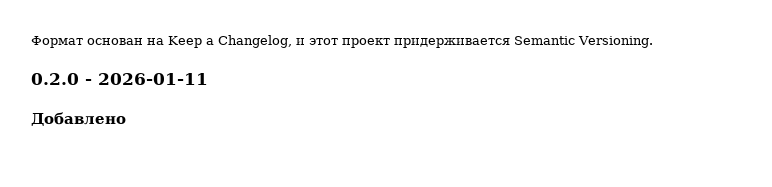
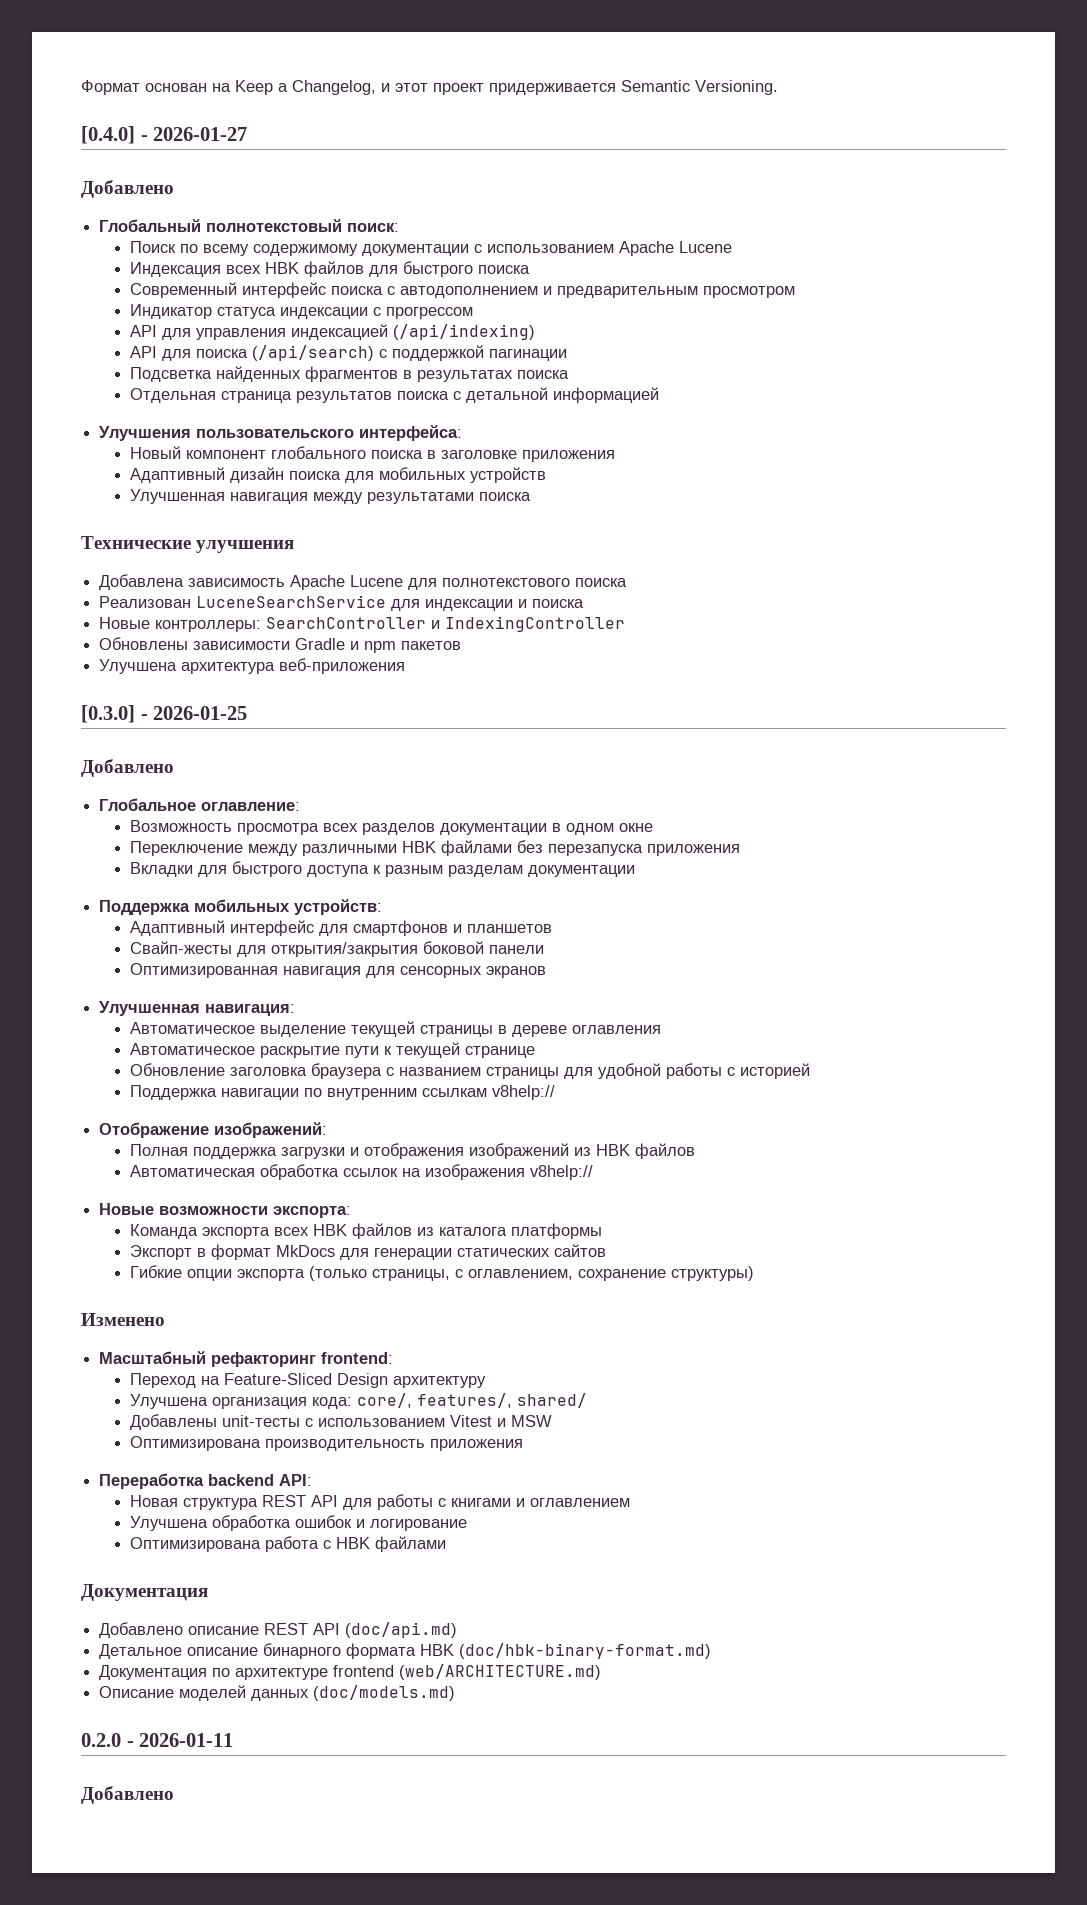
+ [0.4.0] - 2026-01-27
+ Добавлено
+ Глобальный полнотекстовый поиск:
+ Поиск по всему содержимому документации с использованием Apache Lucene
+ Индексация всех HBK файлов для быстрого поиска
+ Современный интерфейс поиска с автодополнением и предварительным просмотром
+ Индикатор статуса индексации с прогрессом
+ API для управления индексацией (/api/indexing)
+ API для поиска (/api/search) с поддержкой пагинации
+ Подсветка найденных фрагментов в результатах поиска
+ Отдельная страница результатов поиска с детальной информацией
+ Улучшения пользовательского интерфейса:
+ Новый компонент глобального поиска в заголовке приложения
+ Адаптивный дизайн поиска для мобильных устройств
+ Улучшенная навигация между результатами поиска
+ Технические улучшения
+ Добавлена зависимость Apache Lucene для полнотекстового поиска
+ Реализован LuceneSearchService для индексации и поиска
+ Новые контроллеры: SearchController и IndexingController
+ Обновлены зависимости Gradle и npm пакетов
+ Улучшена архитектура веб-приложения
+ [0.3.0] - 2026-01-25
+ Добавлено
+ Глобальное оглавление:
+ Возможность просмотра всех разделов документации в одном окне
+ Переключение между различными HBK файлами без перезапуска приложения
+ Вкладки для быстрого доступа к разным разделам документации
+ Поддержка мобильных устройств:
+ Адаптивный интерфейс для смартфонов и планшетов
+ Свайп-жесты для открытия/закрытия боковой панели
+ Оптимизированная навигация для сенсорных экранов
+ Улучшенная навигация:
+ Автоматическое выделение текущей страницы в дереве оглавления
+ Автоматическое раскрытие пути к текущей странице
+ Обновление заголовка браузера с названием страницы для удобной работы с историей
+ Поддержка навигации по внутренним ссылкам v8help://
+ Отображение изображений:
+ Полная поддержка загрузки и отображения изображений из HBK файлов
+ Автоматическая обработка ссылок на изображения v8help://
+ Новые возможности экспорта:
+ Команда экспорта всех HBK файлов из каталога платформы
+ Экспорт в формат MkDocs для генерации статических сайтов
+ Гибкие опции экспорта (только страницы, с оглавлением, сохранение структуры)
+ Изменено
+ Масштабный рефакторинг frontend:
+ Переход на Feature-Sliced Design архитектуру
+ Улучшена организация кода: core/, features/, shared/
+ Добавлены unit-тесты с использованием Vitest и MSW
+ Оптимизирована производительность приложения
+ Переработка backend API:
+ Новая структура REST API для работы с книгами и оглавлением
+ Улучшена обработка ошибок и логирование
+ Оптимизирована работа с HBK файлами
+ Документация
+ Добавлено описание REST API (doc/api.md)
+ Детальное описание бинарного формата HBK (doc/hbk-binary-format.md)
+ Документация по архитектуре frontend (web/ARCHITECTURE.md)
+ Описание моделей данных (doc/models.md)

